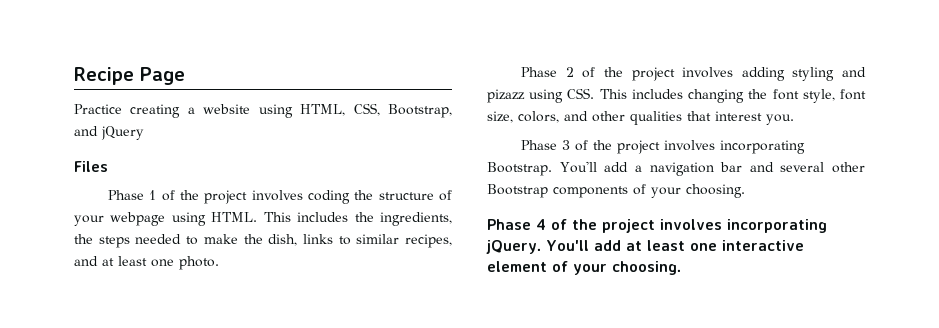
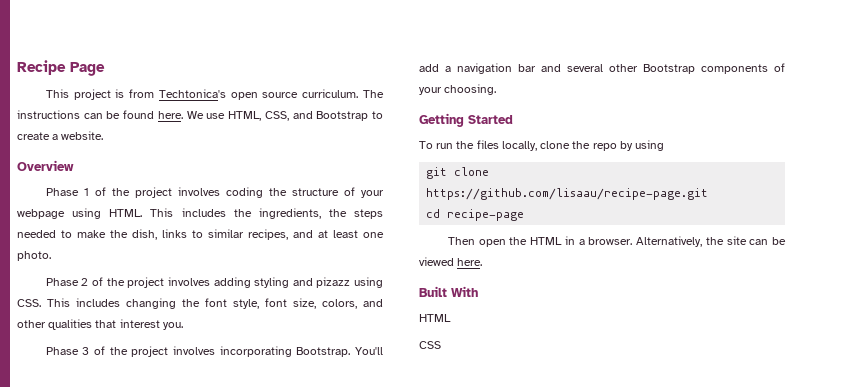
- Practice creating a website using HTML, CSS, Bootstrap, and jQuery
- Files
+ This project is from Techtonica's open source curriculum. The instructions can be found here. We use HTML, CSS, and Bootstrap to create a website.
+ Overview
- Phase 4 of the project involves incorporating jQuery. You'll add at least one interactive element of your choosing.
+ Getting Started
+ To run the files locally, clone the repo by using
+ git clone https://github.com/lisaau/recipe-page.git
+ cd recipe-page
+ Then open the HTML in a browser. Alternatively, the site can be viewed here.
+ Built With
+ HTML
+ CSS

